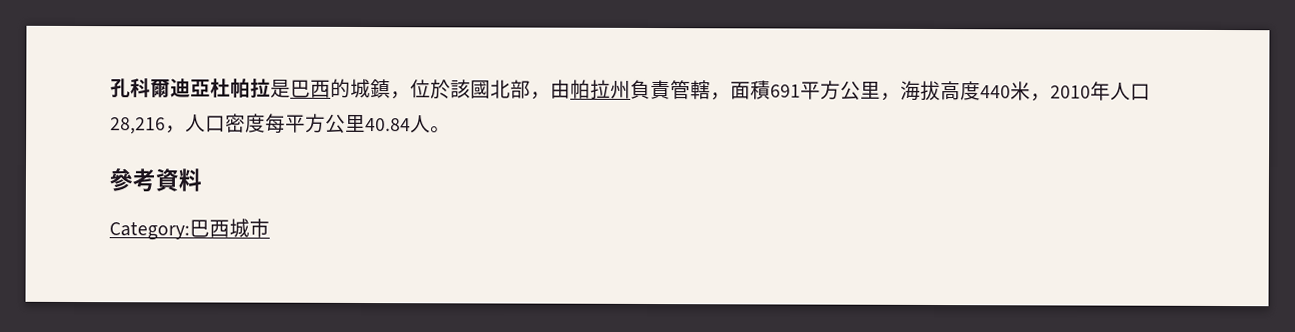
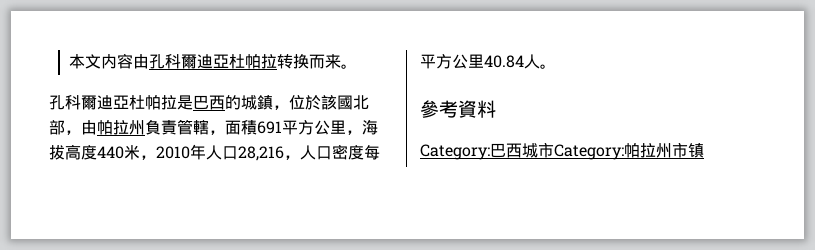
+ 本文内容由孔科爾迪亞杜帕拉转换而来。
- Category:巴西城市
+ Category:巴西城市Category:帕拉州市镇

